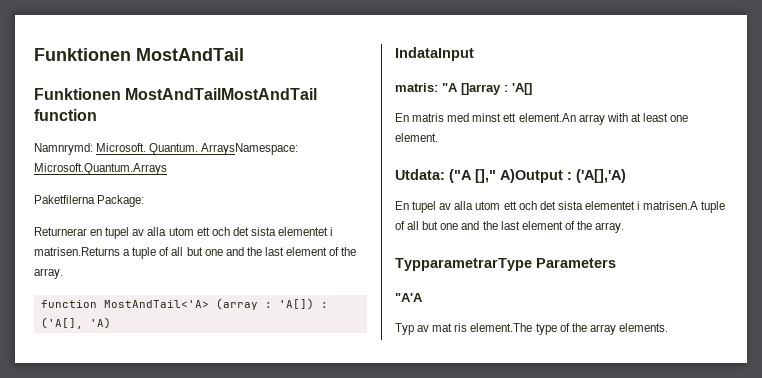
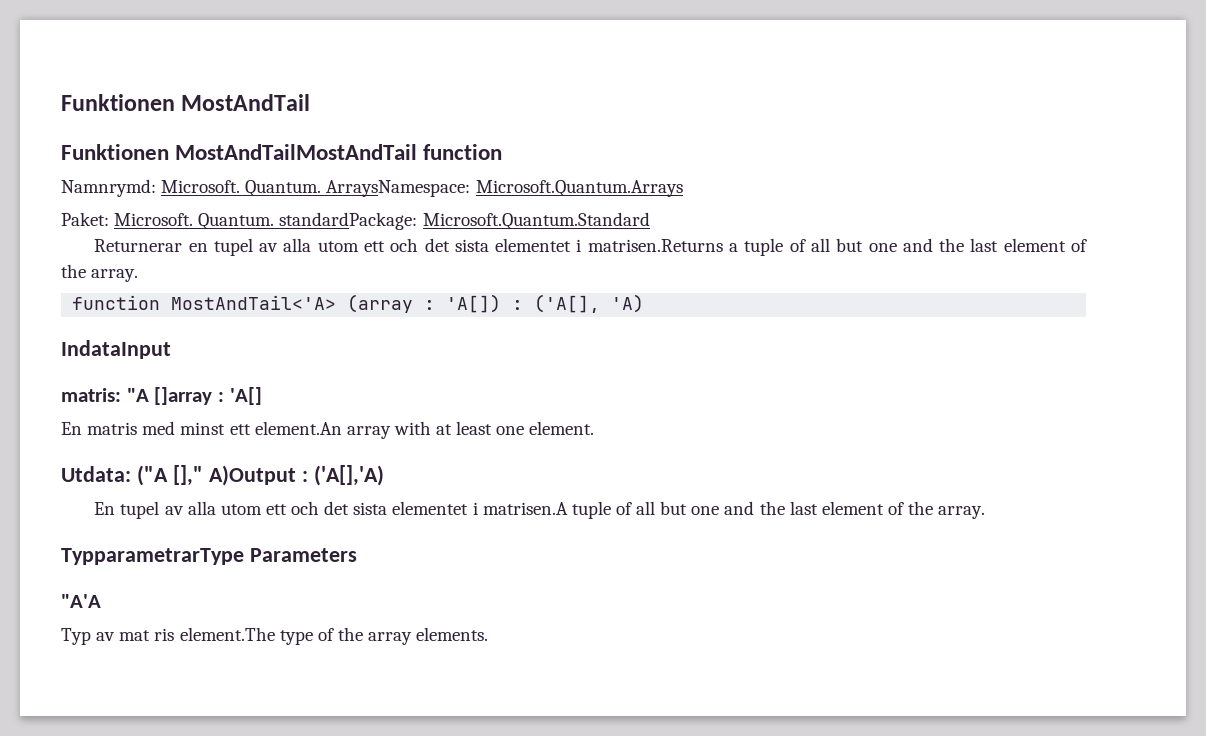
- Paketfilerna Package:
+ Paket: Microsoft. Quantum. standardPackage: Microsoft.Quantum.Standard

